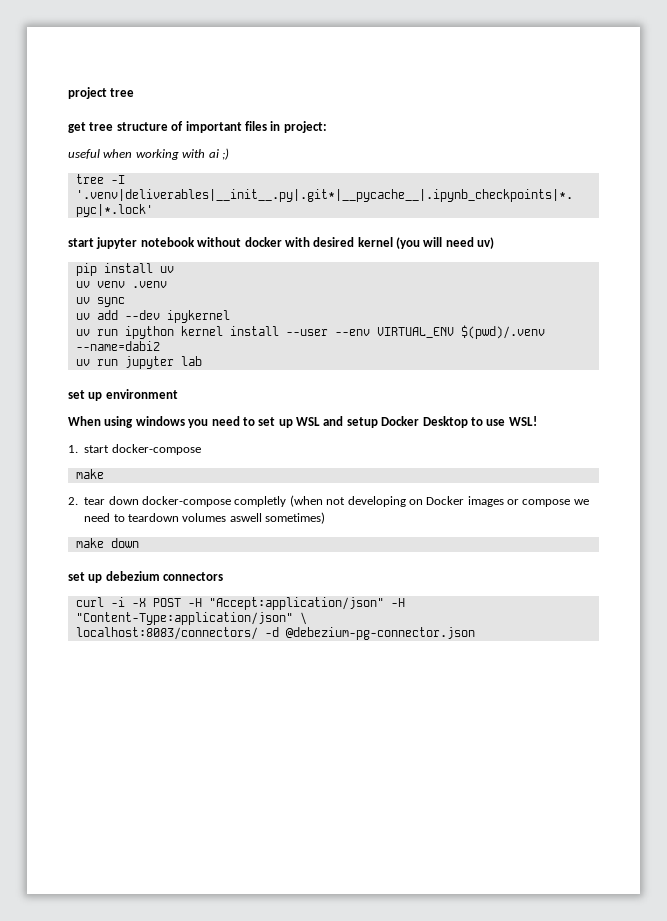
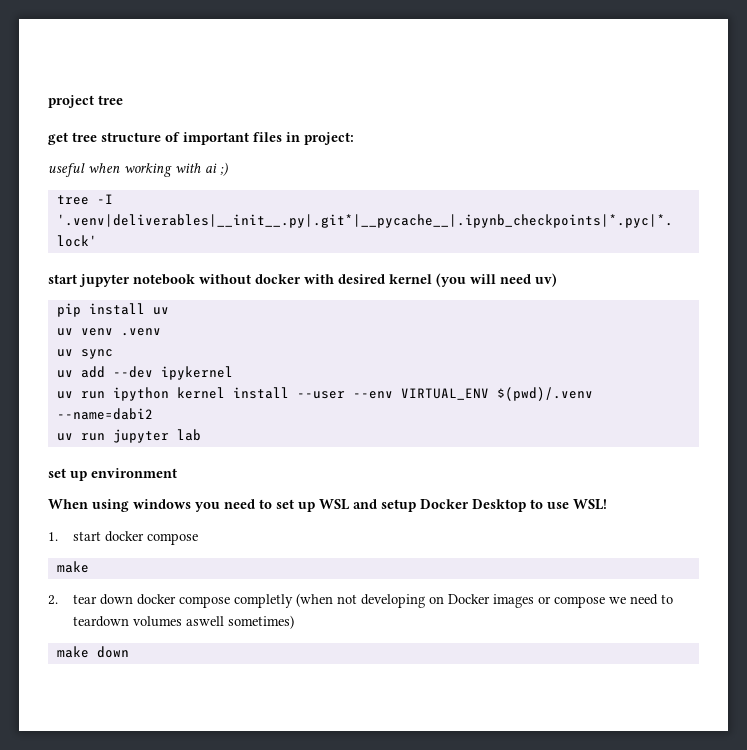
- 1. start docker-compose
+ 1. start docker compose
- 2. tear down docker-compose completly (when not developing on Docker images or compose we need to teardown volumes aswell sometimes)
+ 2. tear down docker compose completly (when not developing on Docker images or compose we need to teardown volumes aswell sometimes)
- set up debezium connectors
- curl -i -X POST -H "Accept:application/json" -H "Content-Type:application/json" \
- localhost:8083/connectors/ -d @debezium-pg-connector.json

